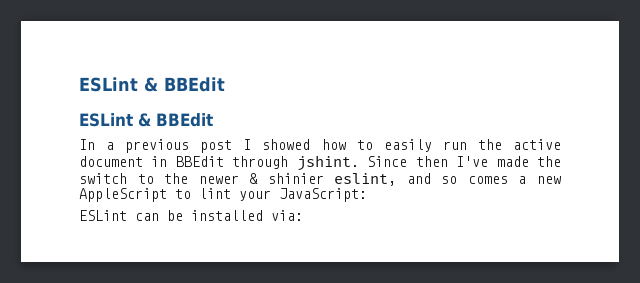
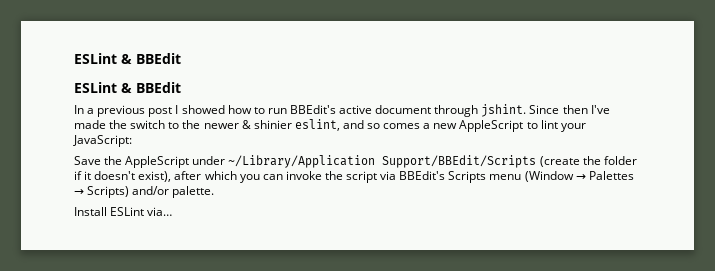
- In a previous post I showed how to easily run the active document in BBEdit through jshint.
+ In a previous post I showed how to run BBEdit's active document through jshint.
- ESLint can be installed via:
+ Save the AppleScript under ~/Library/Application Support/BBEdit/Scripts (create the folder if it doesn't exist), after which you can invoke the script via BBEdit's Scripts menu (Window → Palettes → Scripts) and/or palette.
+ Install ESLint via…

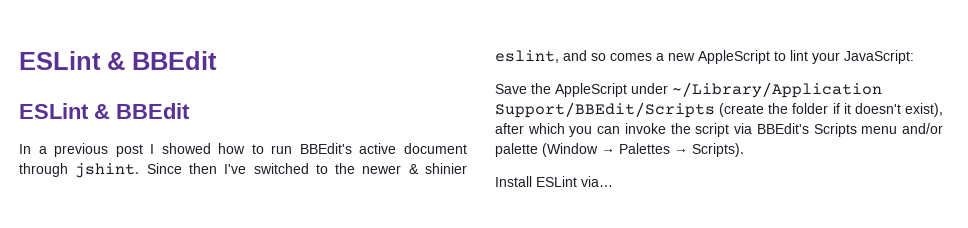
- Since then I've made the switch to the newer & shinier eslint, and so comes a new AppleScript to lint your JavaScript:
+ Since then I've switched to the newer & shinier eslint, and so comes a new AppleScript to lint your JavaScript:
- Save the AppleScript under ~/Library/Application Support/BBEdit/Scripts (create the folder if it doesn't exist), after which you can invoke the script via BBEdit's Scripts menu (Window → Palettes → Scripts) and/or palette.
+ Save the AppleScript under ~/Library/Application Support/BBEdit/Scripts (create the folder if it doesn't exist), after which you can invoke the script via BBEdit's Scripts menu and/or palette (Window → Palettes → Scripts).

